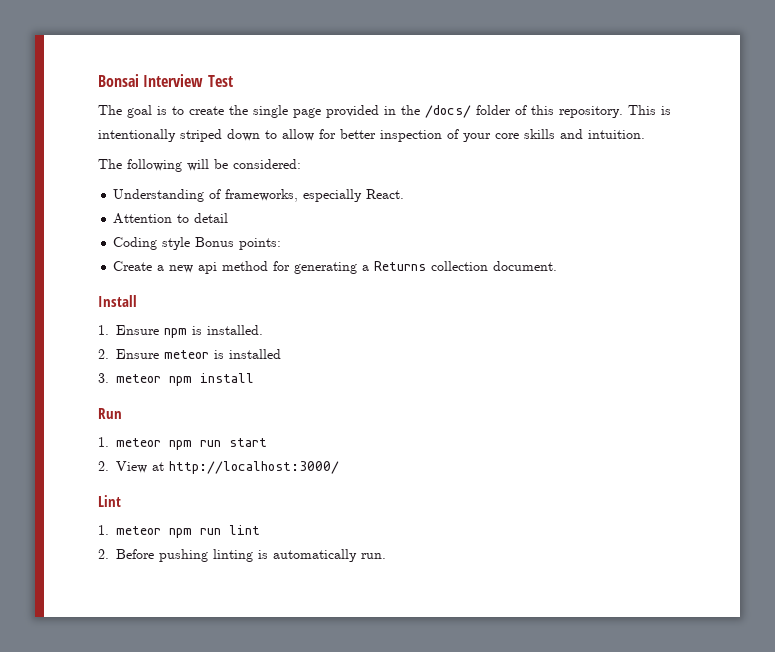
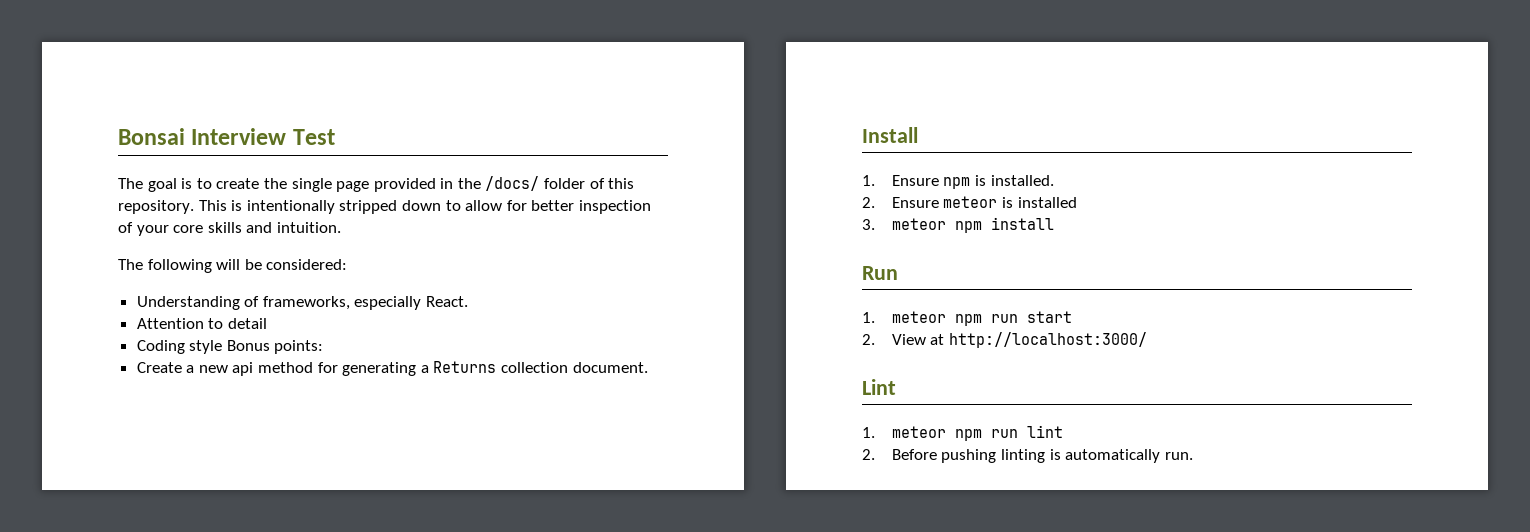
- This is intentionally striped down to allow for better inspection of your core skills and intuition.
+ This is intentionally stripped down to allow for better inspection of your core skills and intuition.

